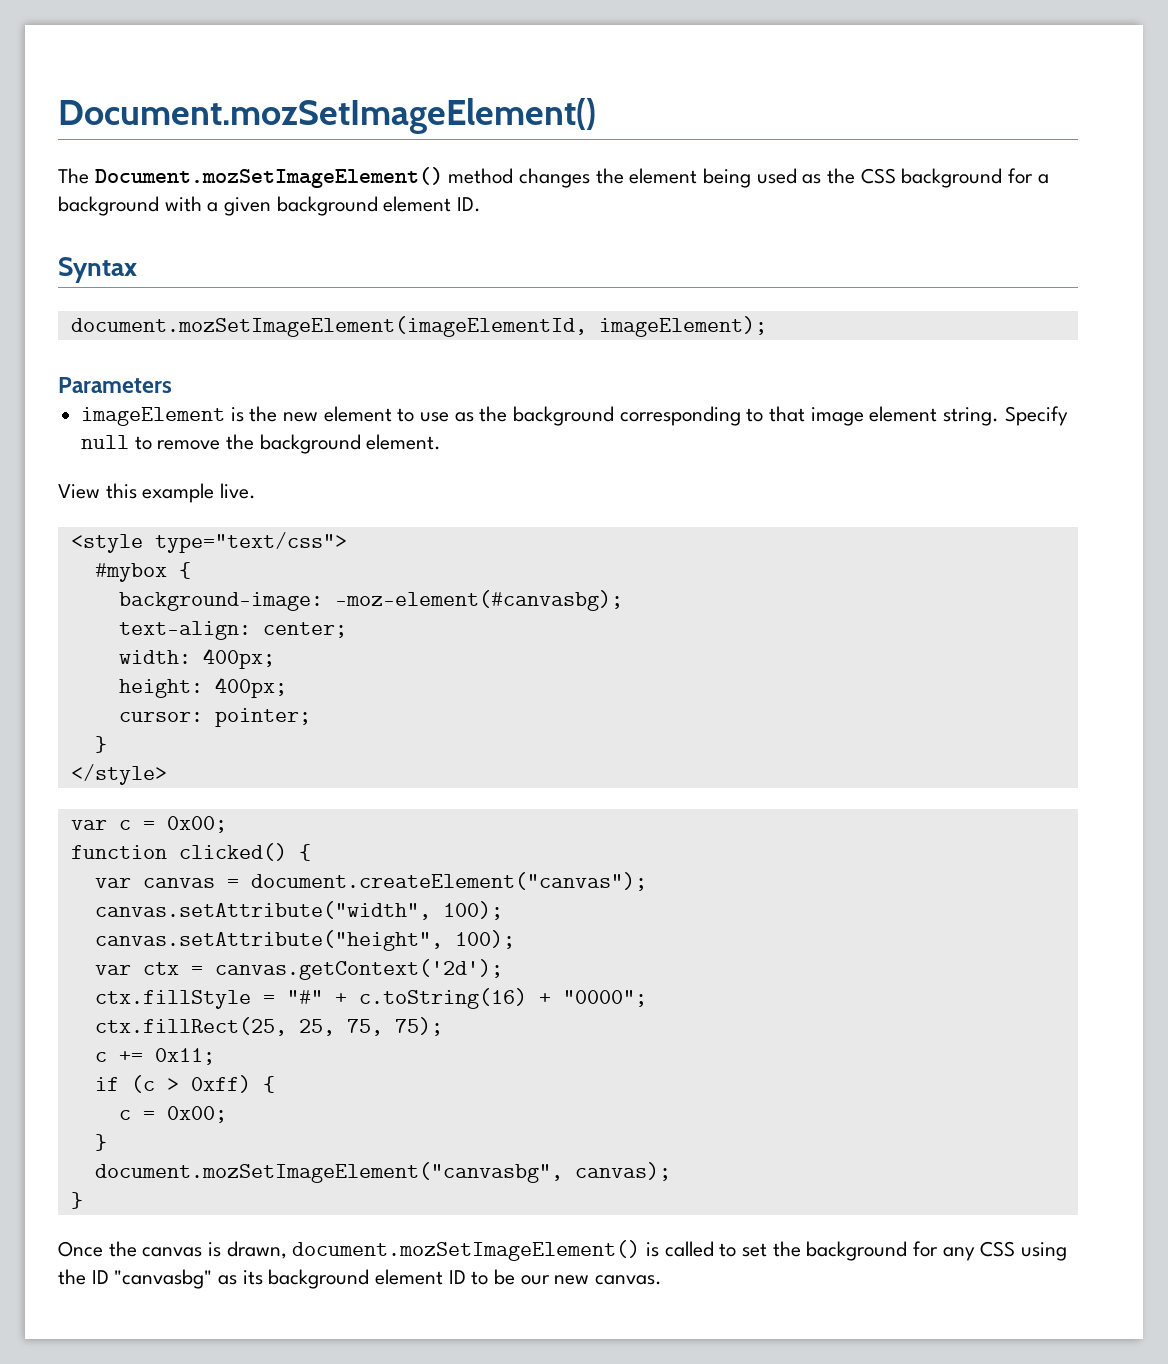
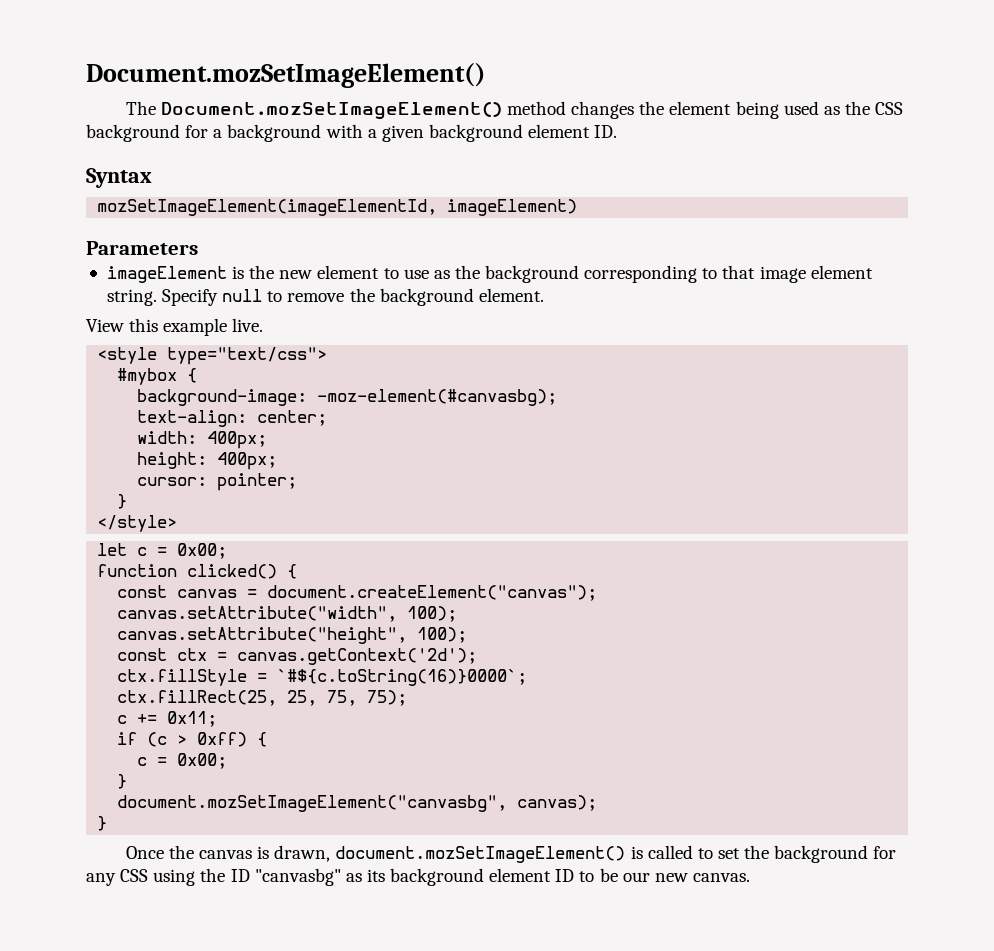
- document.mozSetImageElement(imageElementId, imageElement);
+ mozSetImageElement(imageElementId, imageElement)
- var c = 0x00;
+ let c = 0x00;
- var canvas = document.createElement("canvas");
+ const canvas = document.createElement("canvas");
- var ctx = canvas.getContext('2d');
+ const ctx = canvas.getContext('2d');
- ctx.fillStyle = "#" + c.toString(16) + "0000";
+ ctx.fillStyle = `#${c.toString(16)}0000`;

